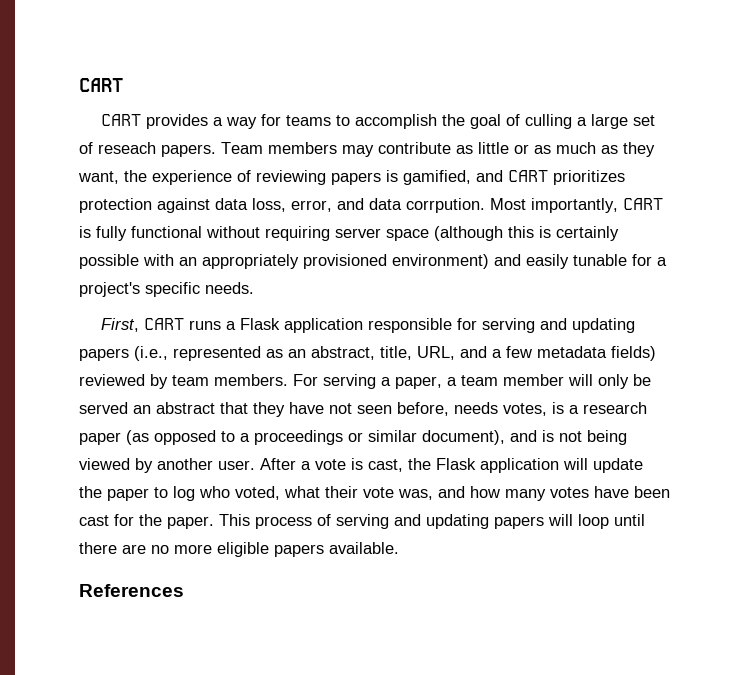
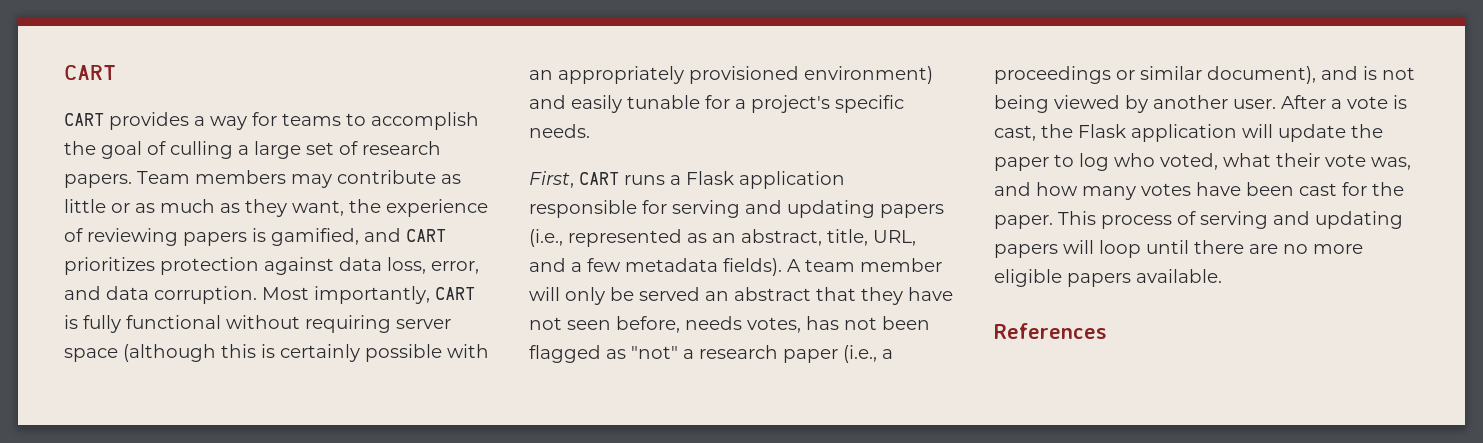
- CART provides a way for teams to accomplish the goal of culling a large set of reseach papers.
+ CART provides a way for teams to accomplish the goal of culling a large set of research papers.
- Team members may contribute as little or as much as they want, the experience of reviewing papers is gamified, and CART prioritizes protection against data loss, error, and data corrpution.
+ Team members may contribute as little or as much as they want, the experience of reviewing papers is gamified, and CART prioritizes protection against data loss, error, and data corruption.
- First, CART runs a Flask application responsible for serving and updating papers (i.e., represented as an abstract, title, URL, and a few metadata fields) reviewed by team members. For serving a paper, a team member will only be served an abstract that they have not seen before, needs votes, is a research paper (as opposed to a proceedings or similar document), and is not being viewed by another user.
+ First, CART runs a Flask application responsible for serving and updating papers (i.e., represented as an abstract, title, URL, and a few metadata fields). A team member will only be served an abstract that they have not seen before, needs votes, has not been flagged as "not" a research paper (i.e., a proceedings or similar document), and is not being viewed by another user.

